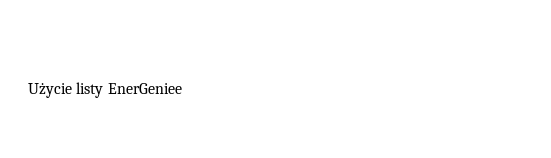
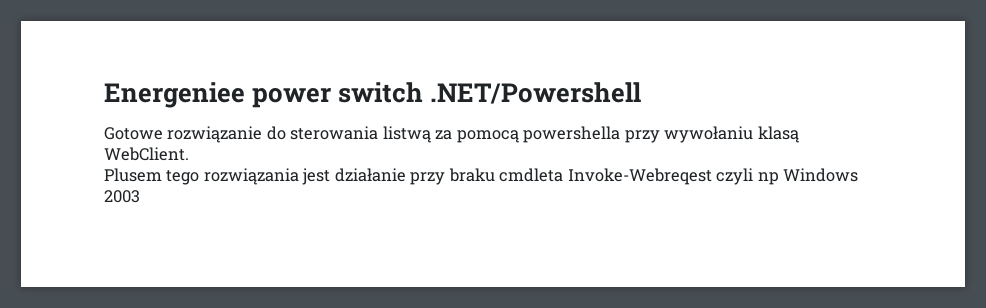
- Użycie listy EnerGeniee
+ Energeniee power switch .NET/Powershell
+ Gotowe rozwiązanie do sterowania listwą za pomocą powershella przy wywołaniu klasą WebClient.
+ Plusem tego rozwiązania jest działanie przy braku cmdleta Invoke-Webreqest czyli np Windows 2003

